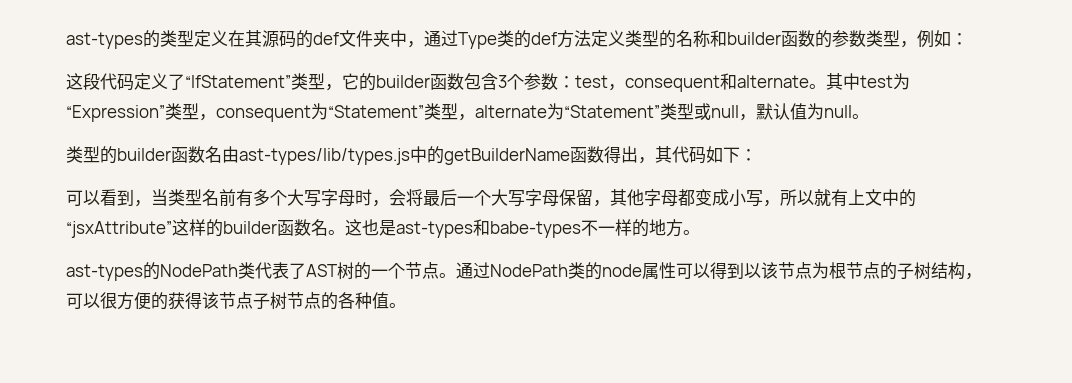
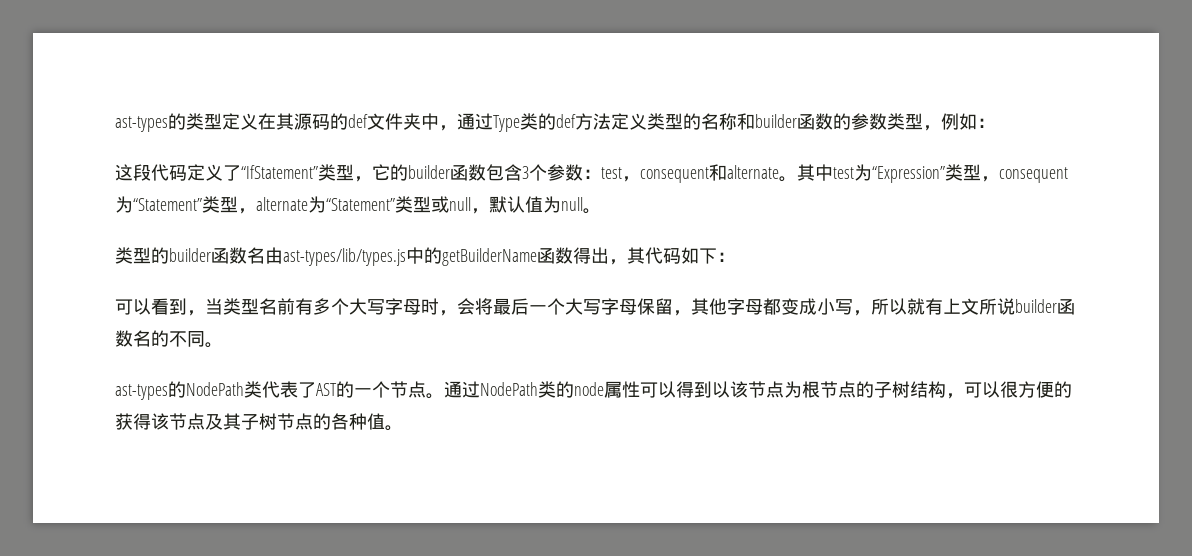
- 可以看到，当类型名前有多个大写字母时，会将最后一个大写字母保留，其他字母都变成小写，所以就有上文中的“jsxAttribute”这样的builder函数名。这也是ast-types和babe-types不一样的地方。
+ 可以看到，当类型名前有多个大写字母时，会将最后一个大写字母保留，其他字母都变成小写，所以就有上文所说builder函数名的不同。
- ast-types的NodePath类代表了AST树的一个节点。
+ ast-types的NodePath类代表了AST的一个节点。
- 通过NodePath类的node属性可以得到以该节点为根节点的子树结构，可以很方便的获得该节点子树节点的各种值。
+ 通过NodePath类的node属性可以得到以该节点为根节点的子树结构，可以很方便的获得该节点及其子树节点的各种值。

